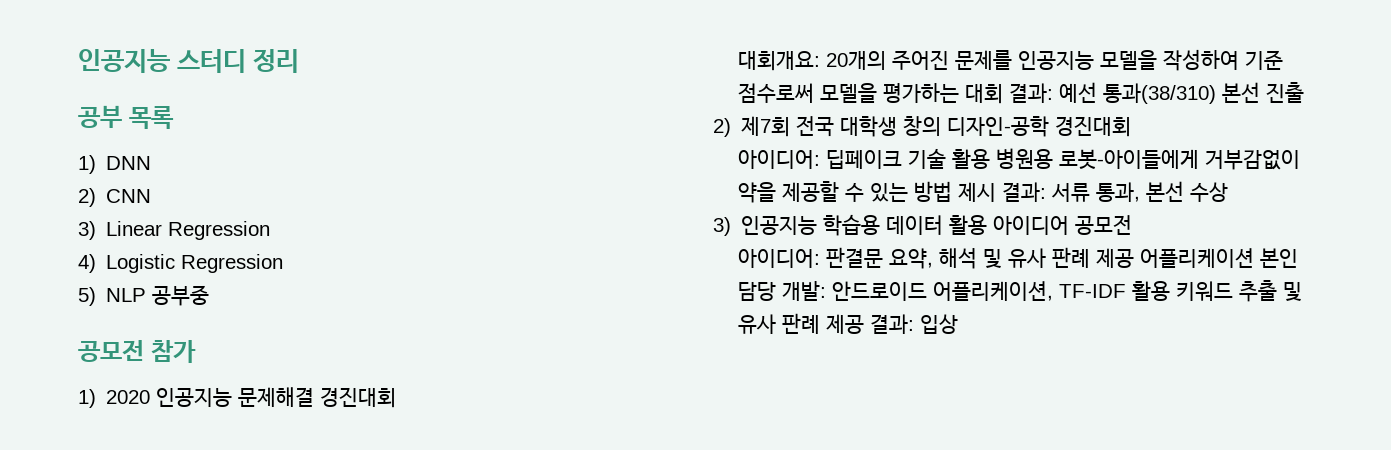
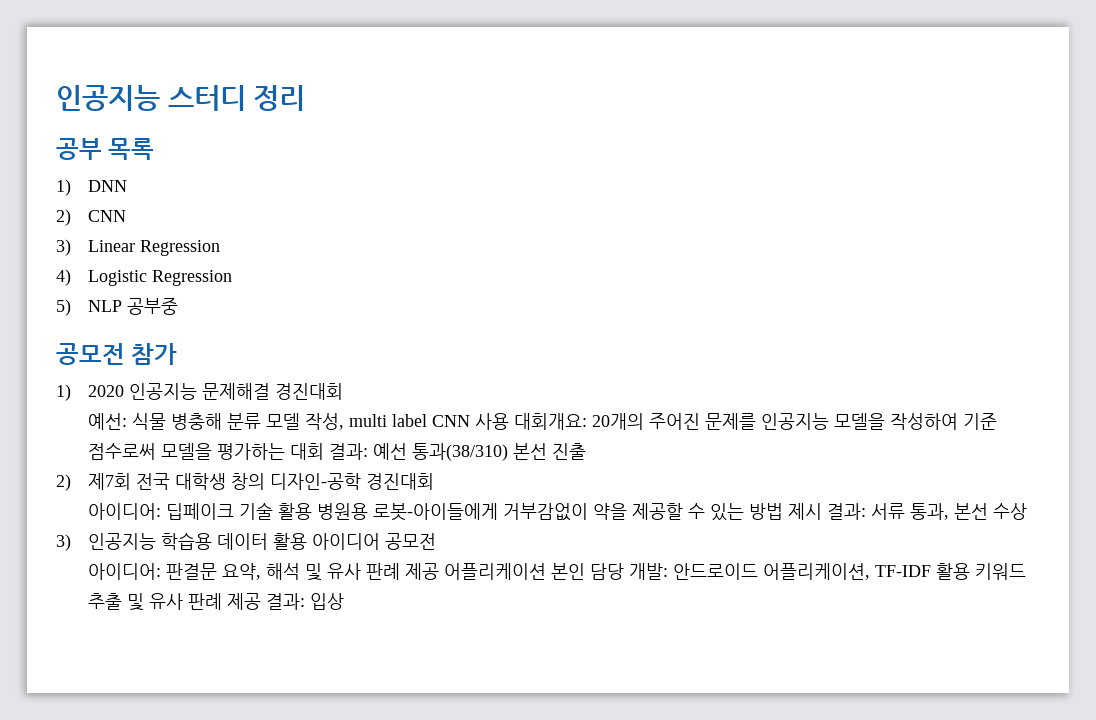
- 대회개요: 20개의 주어진 문제를 인공지능 모델을 작성하여 기준 점수로써 모델을 평가하는 대회 결과: 예선 통과(38/310) 본선 진출
+ 예선: 식물 병충해 분류 모델 작성, multi label CNN 사용 대회개요: 20개의 주어진 문제를 인공지능 모델을 작성하여 기준 점수로써 모델을 평가하는 대회 결과: 예선 통과(38/310) 본선 진출

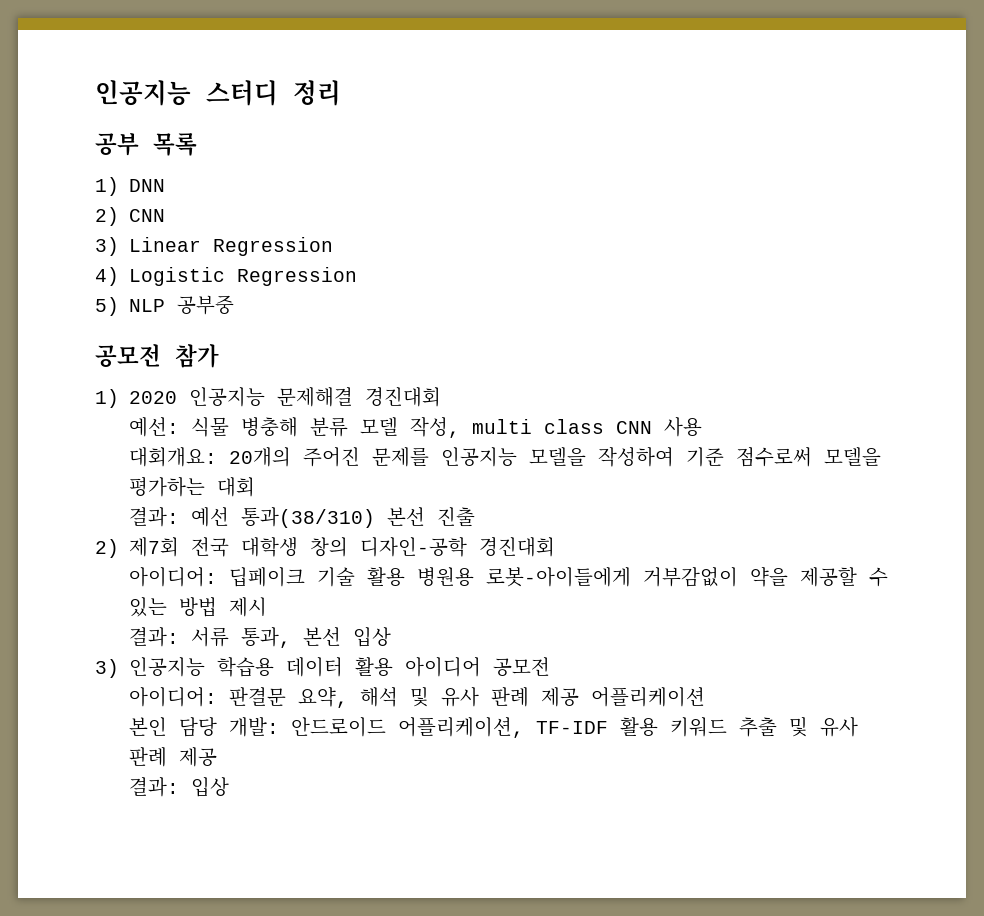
- 예선: 식물 병충해 분류 모델 작성, multi label CNN 사용 대회개요: 20개의 주어진 문제를 인공지능 모델을 작성하여 기준 점수로써 모델을 평가하는 대회 결과: 예선 통과(38/310) 본선 진출
+ 예선: 식물 병충해 분류 모델 작성, multi class CNN 사용
+ 대회개요: 20개의 주어진 문제를 인공지능 모델을 작성하여 기준 점수로써 모델을 평가하는 대회
+ 결과: 예선 통과(38/310) 본선 진출
- 아이디어: 딥페이크 기술 활용 병원용 로봇-아이들에게 거부감없이 약을 제공할 수 있는 방법 제시 결과: 서류 통과, 본선 수상
+ 아이디어: 딥페이크 기술 활용 병원용 로봇-아이들에게 거부감없이 약을 제공할 수 있는 방법 제시
+ 결과: 서류 통과, 본선 입상
- 아이디어: 판결문 요약, 해석 및 유사 판례 제공 어플리케이션 본인 담당 개발: 안드로이드 어플리케이션, TF-IDF 활용 키워드 추출 및 유사 판례 제공 결과: 입상
+ 아이디어: 판결문 요약, 해석 및 유사 판례 제공 어플리케이션
+ 본인 담당 개발: 안드로이드 어플리케이션, TF-IDF 활용 키워드 추출 및 유사 판례 제공
+ 결과: 입상

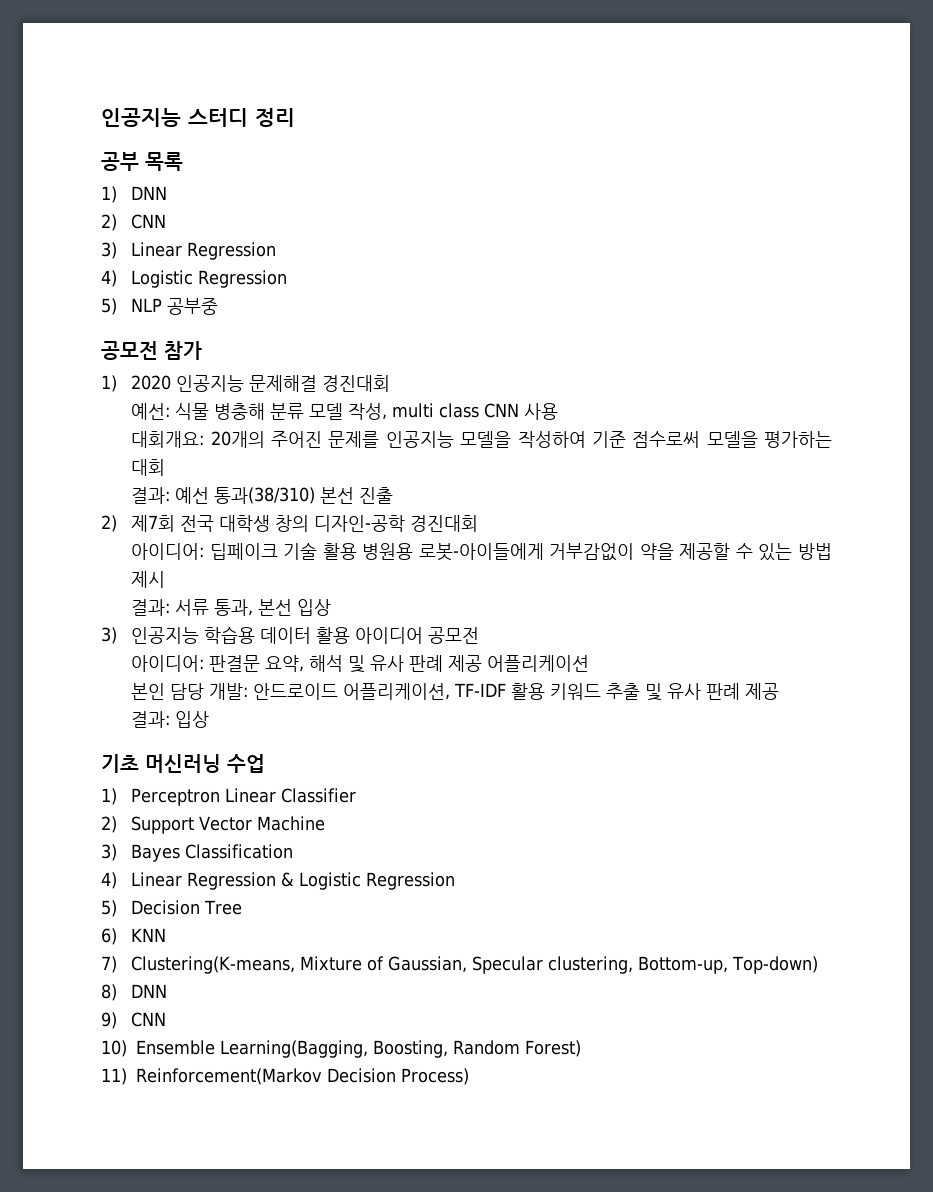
+ 기초 머신러닝 수업
+ 1) Perceptron Linear Classifier
+ 2) Support Vector Machine
+ 3) Bayes Classification
+ 4) Linear Regression & Logistic Regression
+ 5) Decision Tree
+ 6) KNN
+ 7) Clustering(K-means, Mixture of Gaussian, Specular clustering, Bottom-up, Top-down)
+ 8) DNN
+ 9) CNN
+ 10) Ensemble Learning(Bagging, Boosting, Random Forest)
+ 11) Reinforcement(Markov Decision Process)

